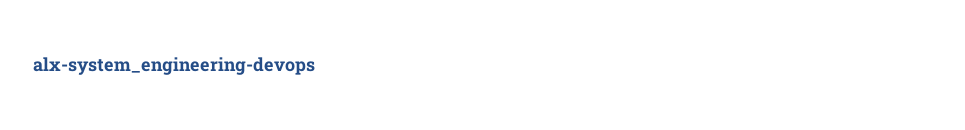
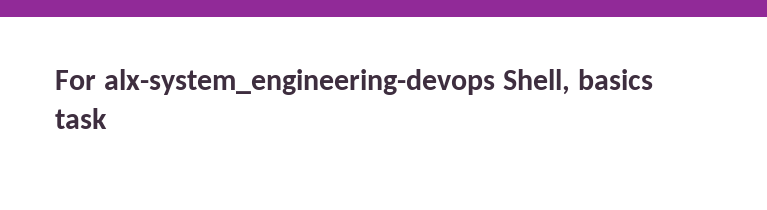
- alx-system_engineering-devops
+ For alx-system_engineering-devops Shell, basics task

